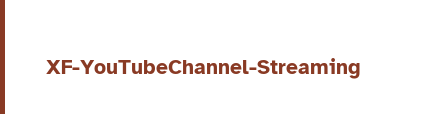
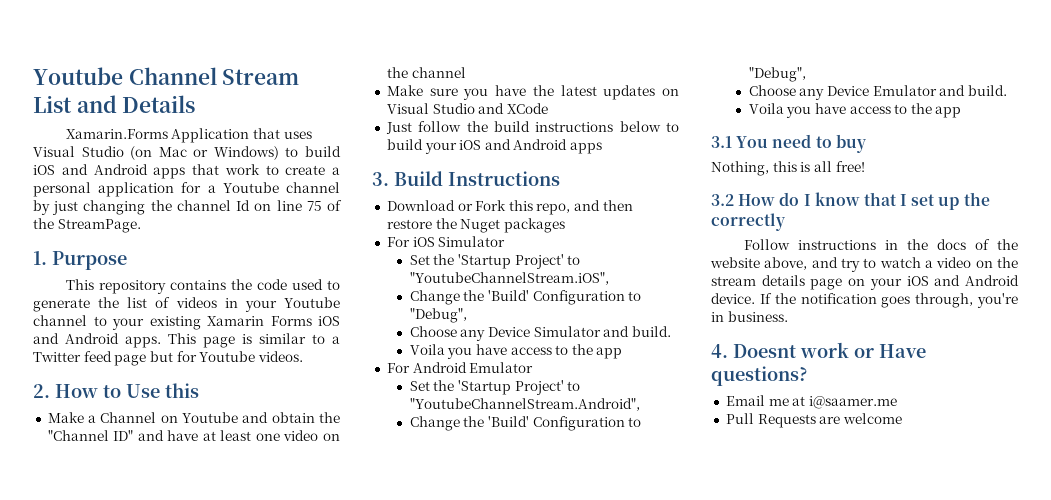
- XF-YouTubeChannel-Streaming
+ Youtube Channel Stream List and Details
+ Xamarin.Forms Application that uses Visual Studio (on Mac or Windows) to build iOS and Android apps that work to create a personal application for a Youtube channel by just changing the channel Id on line 75 of the StreamPage.
+ 1. Purpose
+ This repository contains the code used to generate the list of videos in your Youtube channel to your existing Xamarin Forms iOS and Android apps. This page is similar to a Twitter feed page but for Youtube videos.
+ 2. How to Use this
+ Make a Channel on Youtube and obtain the "Channel ID" and have at least one video on the channel
+ Make sure you have the latest updates on Visual Studio and XCode
+ Just follow the build instructions below to build your iOS and Android apps
+ 3. Build Instructions
+ Download or Fork this repo, and then restore the Nuget packages
+ For iOS Simulator
+ Set the 'Startup Project' to "YoutubeChannelStream.iOS",
+ Change the 'Build' Configuration to "Debug",
+ Choose any Device Simulator and build.
+ Voila you have access to the app
+ For Android Emulator
+ Set the 'Startup Project' to "YoutubeChannelStream.Android",
+ Change the 'Build' Configuration to "Debug",
+ Choose any Device Emulator and build.
+ Voila you have access to the app
+ 3.1 You need to buy
+ Nothing, this is all free!
+ 3.2 How do I know that I set up the correctly
+ Follow instructions in the docs of the website above, and try to watch a video on the stream details page on your iOS and Android device. If the notification goes through, you're in business.
+ 4. Doesnt work or Have questions?
+ Email me at i@saamer.me
+ Pull Requests are welcome

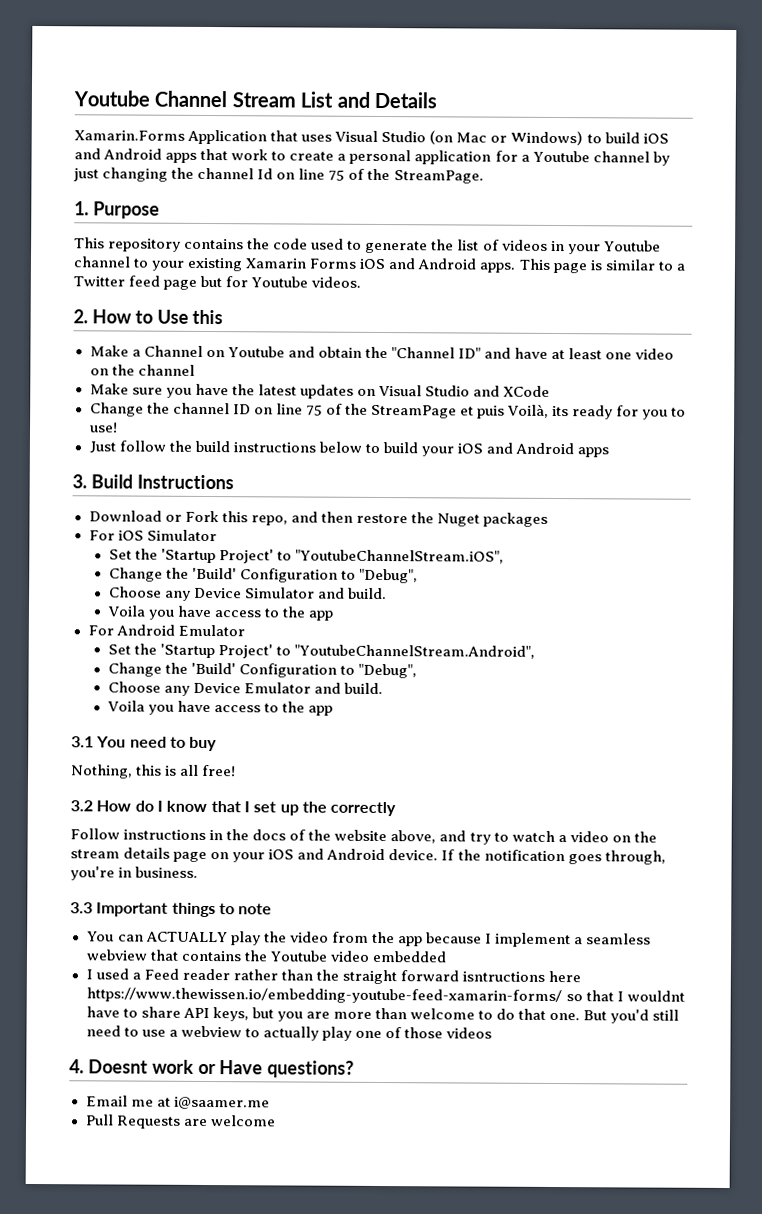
+ Change the channel ID on line 75 of the StreamPage et puis Voilà, its ready for you to use!
+ 3.3 Important things to note
+ You can ACTUALLY play the video from the app because I implement a seamless webview that contains the Youtube video embedded
+ I used a Feed reader rather than the straight forward isntructions here https://www.thewissen.io/embedding-youtube-feed-xamarin-forms/ so that I wouldnt have to share API keys, but you are more than welcome to do that one. But you'd still need to use a webview to actually play one of those videos

